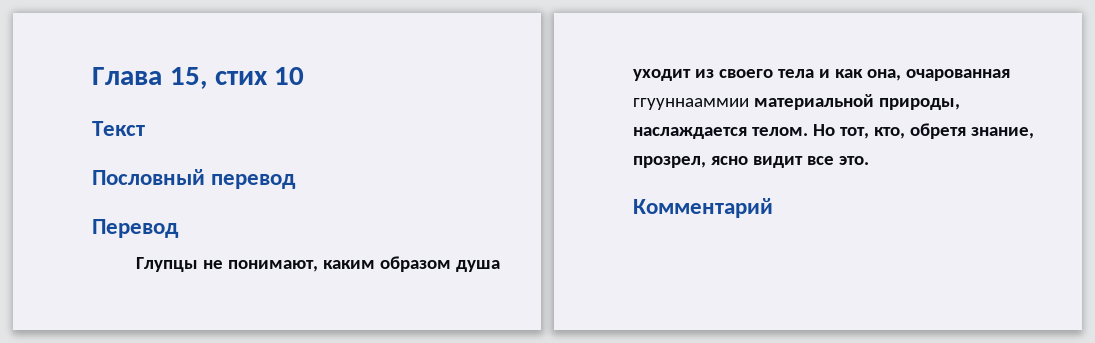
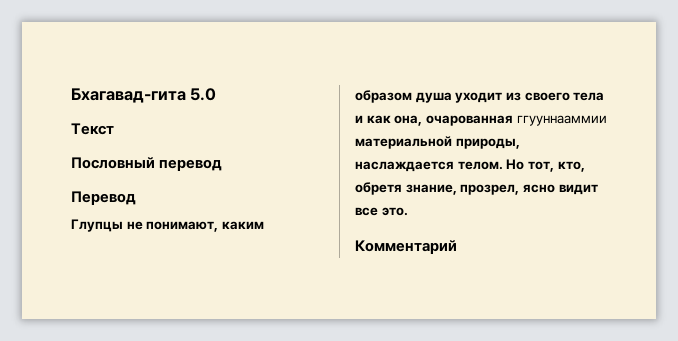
- Глава 15, стих 10
+ Бхагавад-гита 5.0

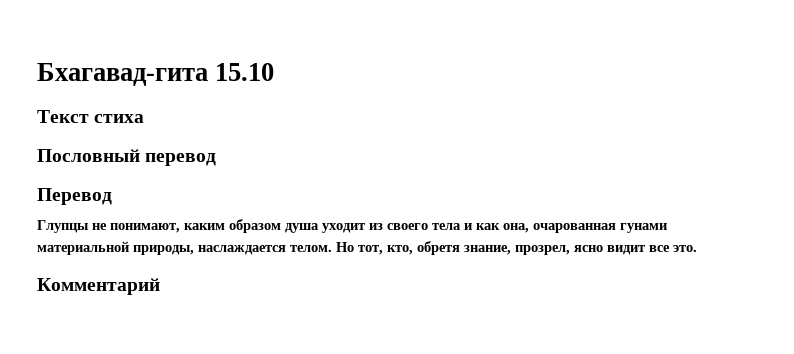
- Бхагавад-гита 5.0
+ Бхагавад-гита 15.10
- Текст
+ Текст стиха
- Глупцы не понимают, каким образом душа уходит из своего тела и как она, очарованная ггууннааммии материальной природы, наслаждается телом.
+ Глупцы не понимают, каким образом душа уходит из своего тела и как она, очарованная гунами материальной природы, наслаждается телом.

